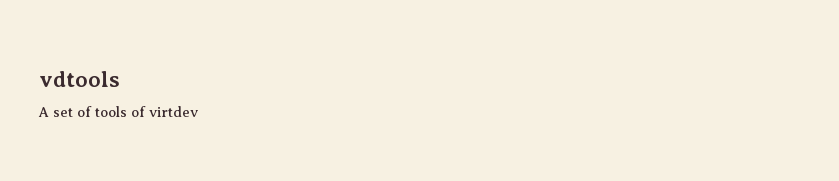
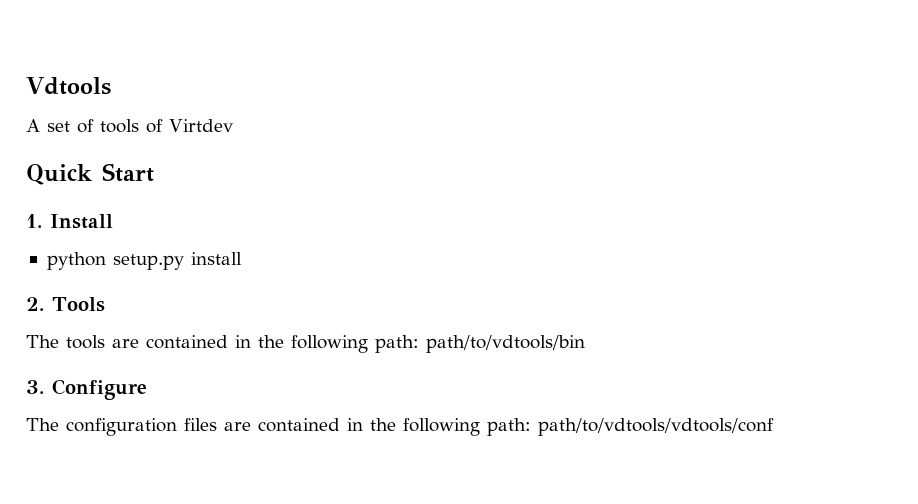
- vdtools
+ Vdtools
- A set of tools of virtdev
+ A set of tools of Virtdev
+ Quick Start
+ 1. Install
+ python setup.py install
+ 2. Tools
+ The tools are contained in the following path: path/to/vdtools/bin
+ 3. Configure
+ The configuration files are contained in the following path: path/to/vdtools/vdtools/conf

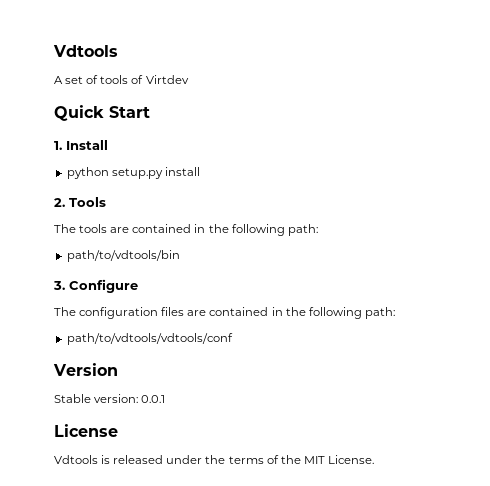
- The tools are contained in the following path: path/to/vdtools/bin
+ The tools are contained in the following path:
+ path/to/vdtools/bin
- The configuration files are contained in the following path: path/to/vdtools/vdtools/conf
+ The configuration files are contained in the following path:
+ path/to/vdtools/vdtools/conf
+ Version
+ Stable version: 0.0.1
+ License
+ Vdtools is released under the terms of the MIT License.

